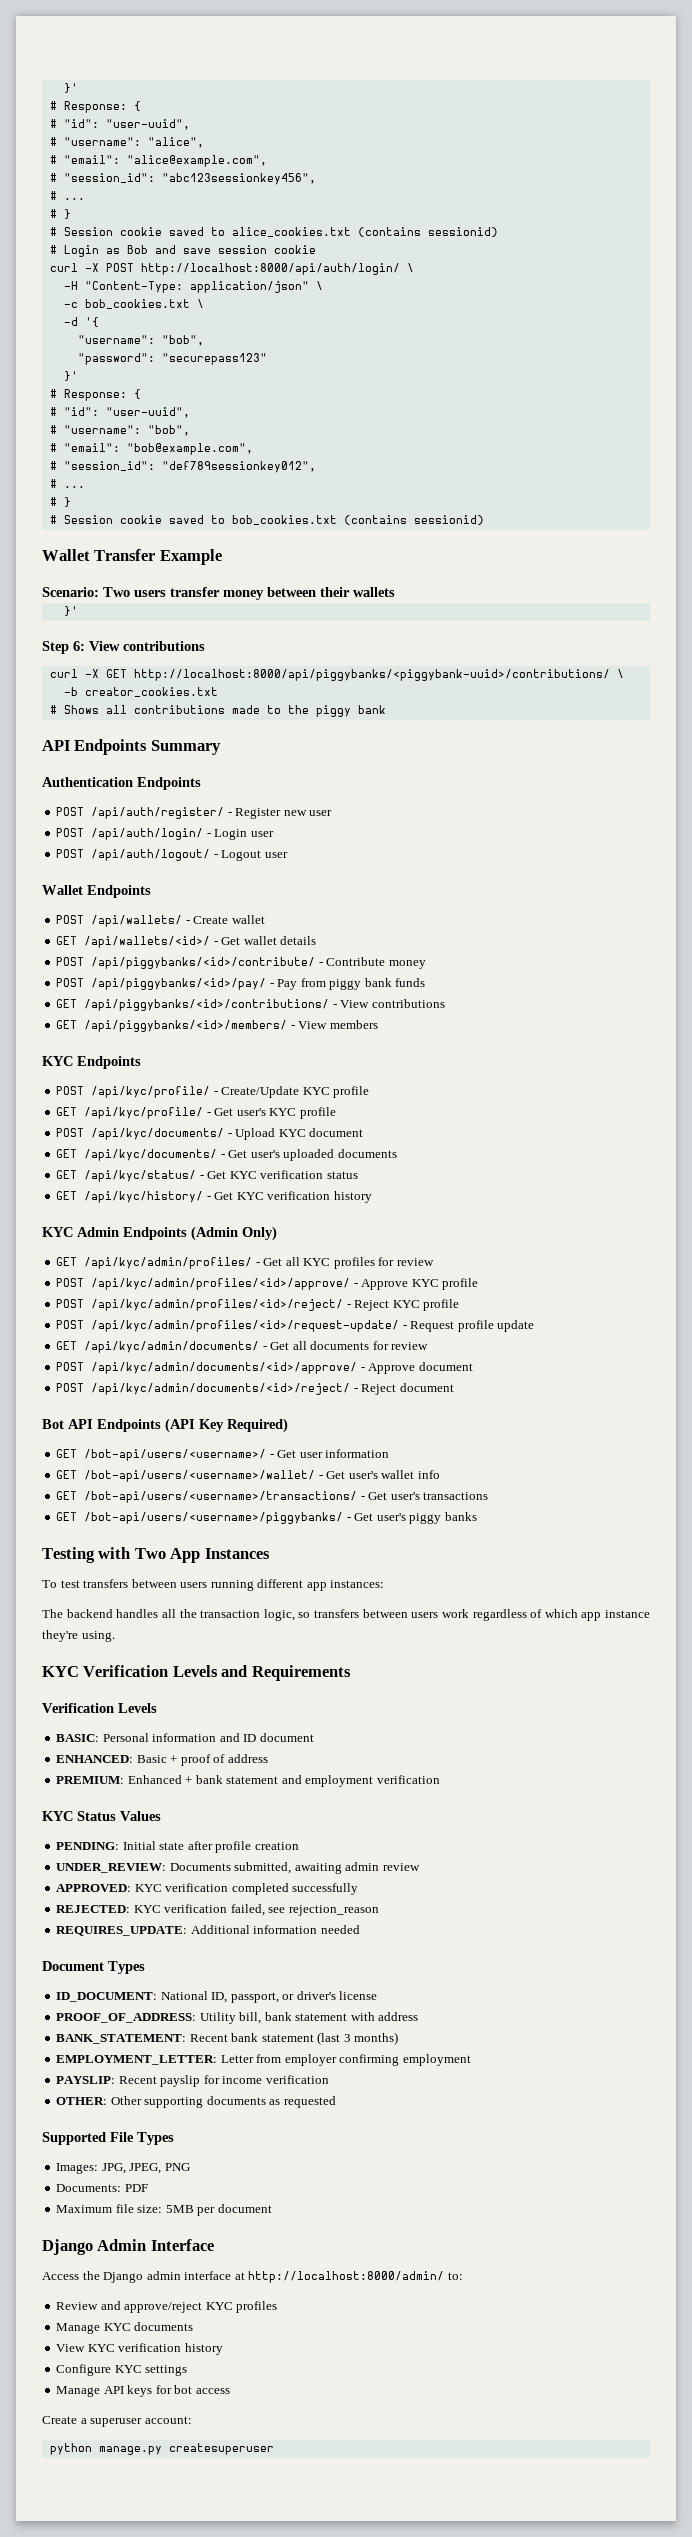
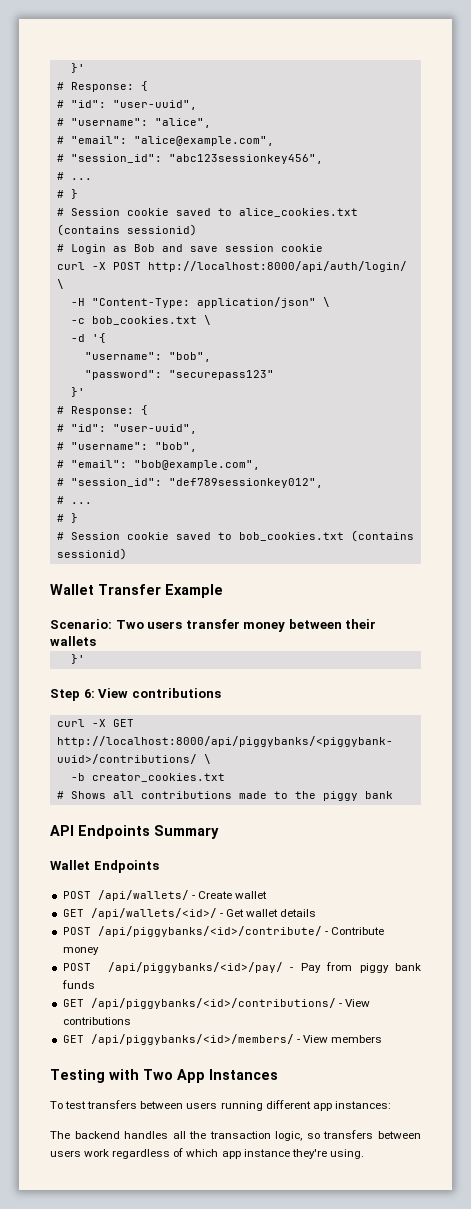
- Authentication Endpoints
- POST /api/auth/register/ - Register new user
- POST /api/auth/login/ - Login user
- POST /api/auth/logout/ - Logout user
- KYC Endpoints
- POST /api/kyc/profile/ - Create/Update KYC profile
- GET /api/kyc/profile/ - Get user's KYC profile
- POST /api/kyc/documents/ - Upload KYC document
- GET /api/kyc/documents/ - Get user's uploaded documents
- GET /api/kyc/status/ - Get KYC verification status
- GET /api/kyc/history/ - Get KYC verification history
- KYC Admin Endpoints (Admin Only)
- GET /api/kyc/admin/profiles/ - Get all KYC profiles for review
- POST /api/kyc/admin/profiles/<id>/approve/ - Approve KYC profile
- POST /api/kyc/admin/profiles/<id>/reject/ - Reject KYC profile
- POST /api/kyc/admin/profiles/<id>/request-update/ - Request profile update
- GET /api/kyc/admin/documents/ - Get all documents for review
- POST /api/kyc/admin/documents/<id>/approve/ - Approve document
- POST /api/kyc/admin/documents/<id>/reject/ - Reject document
- Bot API Endpoints (API Key Required)
- GET /bot-api/users/<username>/ - Get user information
- GET /bot-api/users/<username>/wallet/ - Get user's wallet info
- GET /bot-api/users/<username>/transactions/ - Get user's transactions
- GET /bot-api/users/<username>/piggybanks/ - Get user's piggy banks
- KYC Verification Levels and Requirements
- Verification Levels
- BASIC: Personal information and ID document
- ENHANCED: Basic + proof of address
- PREMIUM: Enhanced + bank statement and employment verification
- KYC Status Values
- PENDING: Initial state after profile creation
- UNDER_REVIEW: Documents submitted, awaiting admin review
- APPROVED: KYC verification completed successfully
- REJECTED: KYC verification failed, see rejection_reason
- REQUIRES_UPDATE: Additional information needed
- Document Types
- ID_DOCUMENT: National ID, passport, or driver's license
- PROOF_OF_ADDRESS: Utility bill, bank statement with address
- BANK_STATEMENT: Recent bank statement (last 3 months)
- EMPLOYMENT_LETTER: Letter from employer confirming employment
- PAYSLIP: Recent payslip for income verification
- OTHER: Other supporting documents as requested
- Supported File Types
- Images: JPG, JPEG, PNG
- Documents: PDF
- Maximum file size: 5MB per document
- Django Admin Interface
- Access the Django admin interface at http://localhost:8000/admin/ to:
- Review and approve/reject KYC profiles
- Manage KYC documents
- View KYC verification history
- Configure KYC settings
- Manage API keys for bot access
- Create a superuser account:
- python manage.py createsuperuser

